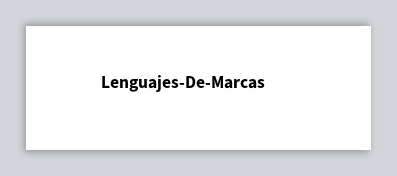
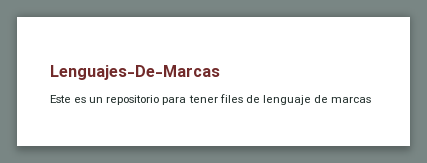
+ Este es un repositorio para tener files de lenguaje de marcas

